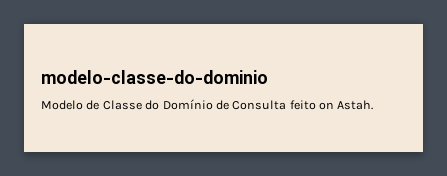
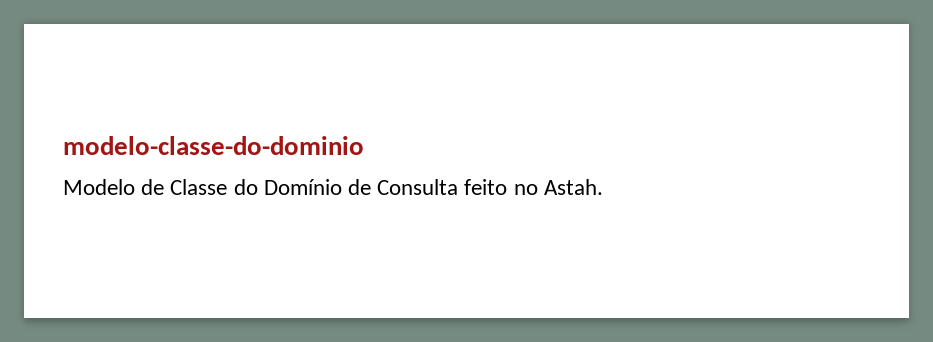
- Modelo de Classe do Domínio de Consulta feito on Astah.
+ Modelo de Classe do Domínio de Consulta feito no Astah.

